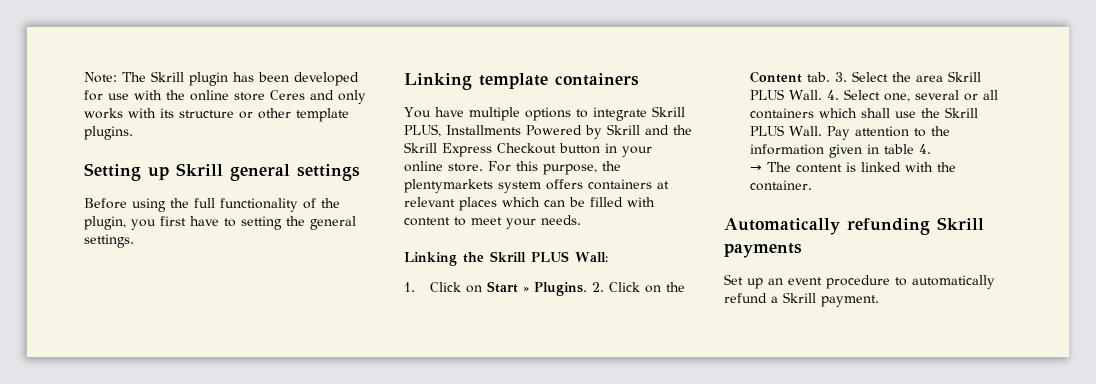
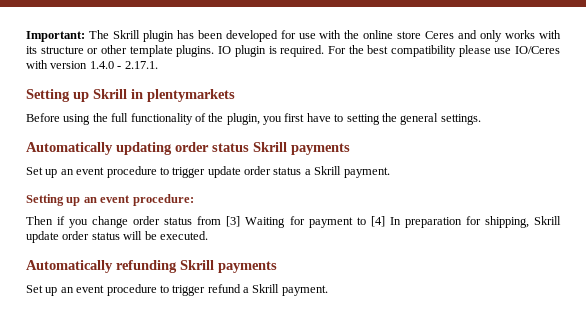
- Note: The Skrill plugin has been developed for use with the online store Ceres and only works with its structure or other template plugins.
+ Important: The Skrill plugin has been developed for use with the online store Ceres and only works with its structure or other template plugins. IO plugin is required. For the best compatibility please use IO/Ceres with version 1.4.0 - 2.17.1.
- Setting up Skrill general settings
+ Setting up Skrill in plentymarkets
- Linking template containers
- You have multiple options to integrate Skrill PLUS, Installments Powered by Skrill and the Skrill Express Checkout button in your online store. For this purpose, the plentymarkets system offers containers at relevant places which can be filled with content to meet your needs.
- Linking the Skrill PLUS Wall:
- 1. Click on Start » Plugins. 2. Click on the Content tab. 3. Select the area Skrill PLUS Wall. 4. Select one, several or all containers which shall use the Skrill PLUS Wall. Pay attention to the information given in table 4.
- → The content is linked with the container.
+ Automatically updating order status Skrill payments
+ Set up an event procedure to trigger update order status a Skrill payment.
+ Setting up an event procedure:
+ Then if you change order status from [3] Waiting for payment to [4] In preparation for shipping, Skrill update order status will be executed.
- Set up an event procedure to automatically refund a Skrill payment.
+ Set up an event procedure to trigger refund a Skrill payment.

